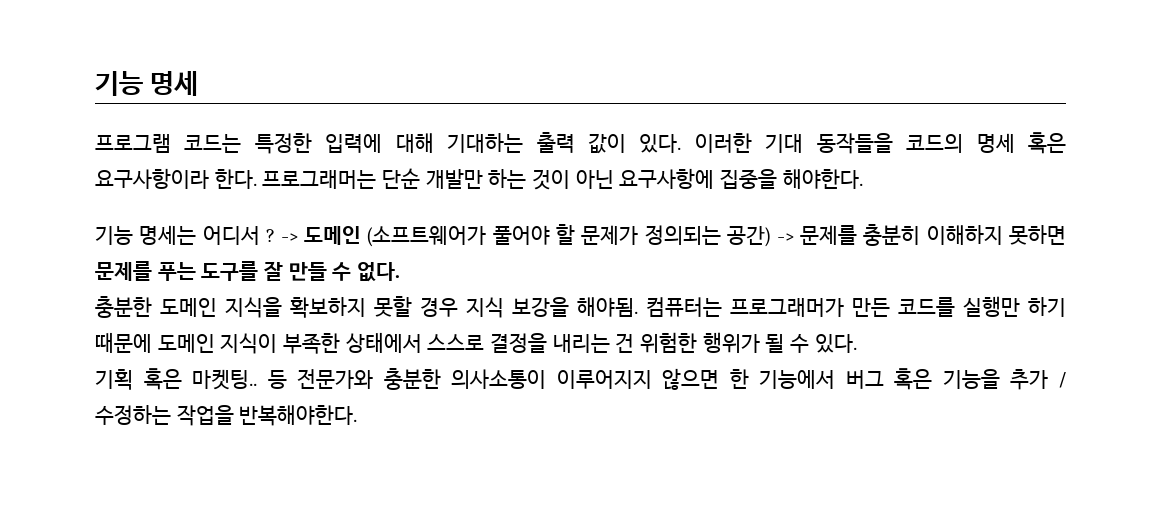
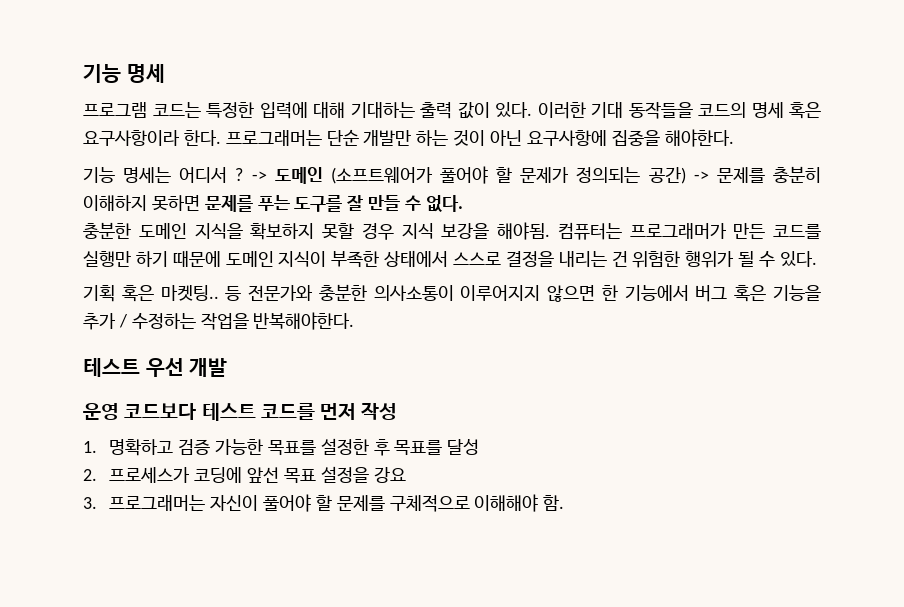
+ 테스트 우선 개발
+ 운영 코드보다 테스트 코드를 먼저 작성
+ 1. 명확하고 검증 가능한 목표를 설정한 후 목표를 달성
+ 2. 프로세스가 코딩에 앞선 목표 설정을 강요
+ 3. 프로그래머는 자신이 풀어야 할 문제를 구체적으로 이해해야 함.

